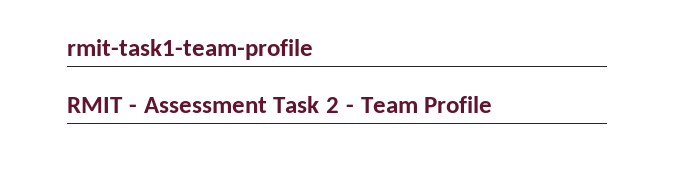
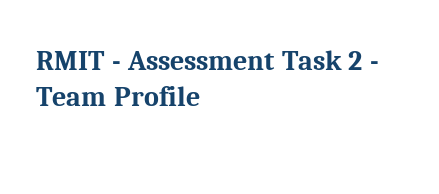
- rmit-task1-team-profile

